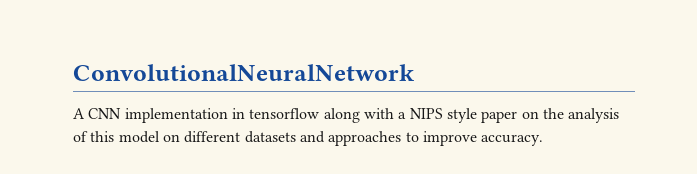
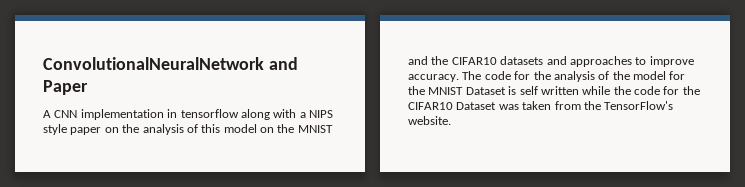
- ConvolutionalNeuralNetwork
+ ConvolutionalNeuralNetwork and Paper
- A CNN implementation in tensorflow along with a NIPS style paper on the analysis of this model on different datasets and approaches to improve accuracy.
+ A CNN implementation in tensorflow along with a NIPS style paper on the analysis of this model on the MNIST and the CIFAR10 datasets and approaches to improve accuracy.
+ The code for the analysis of the model for the MNIST Dataset is self written while the code for the CIFAR10 Dataset was taken from the TensorFlow's website.

